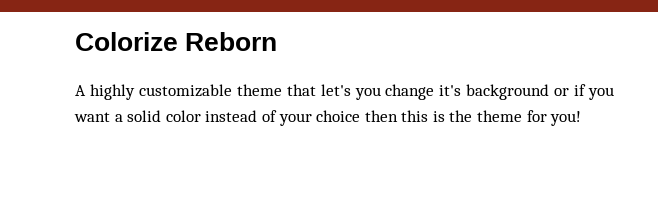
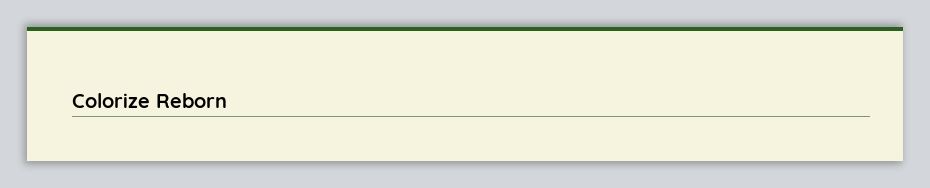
- A highly customizable theme that let's you change it's background or if you want a solid color instead of your choice then this is the theme for you!

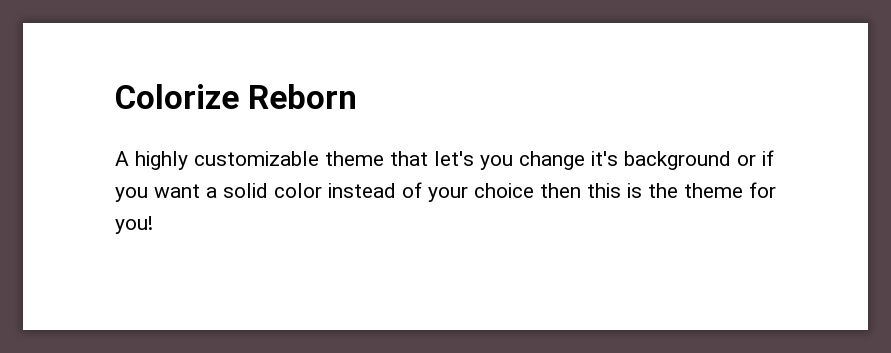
+ A highly customizable theme that let's you change it's background or if you want a solid color instead of your choice then this is the theme for you!

